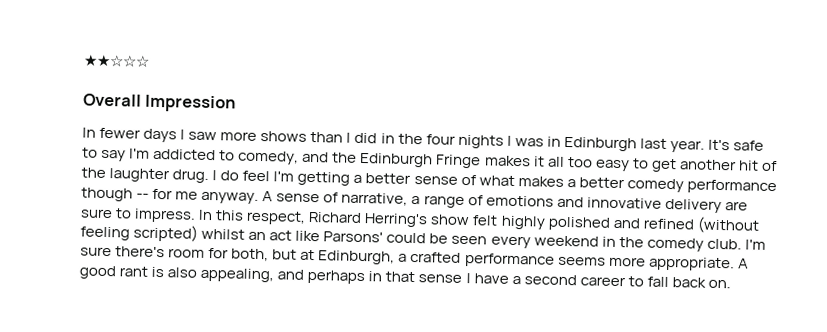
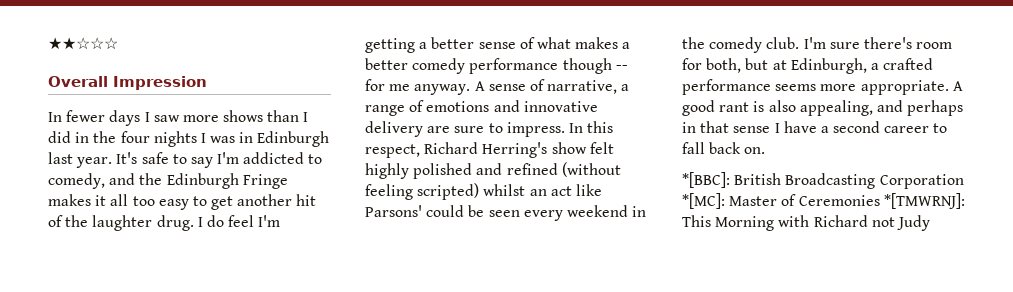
+ *[BBC]: British Broadcasting Corporation *[MC]: Master of Ceremonies *[TMWRNJ]: This Morning with Richard not Judy

